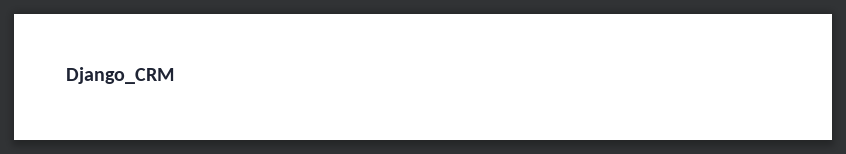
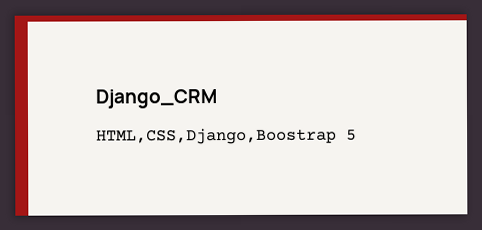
+ HTML,CSS,Django,Boostrap 5

